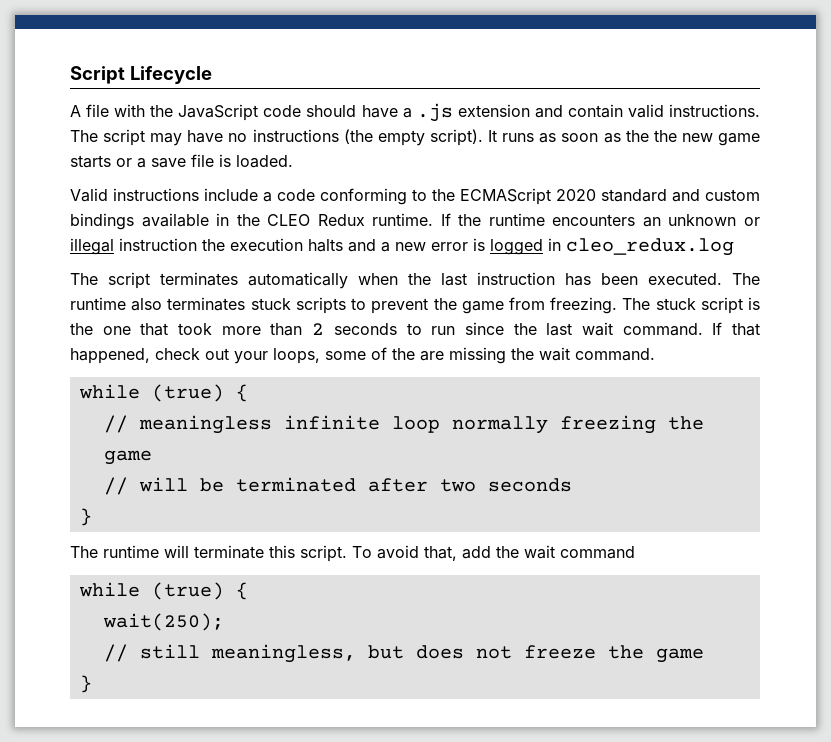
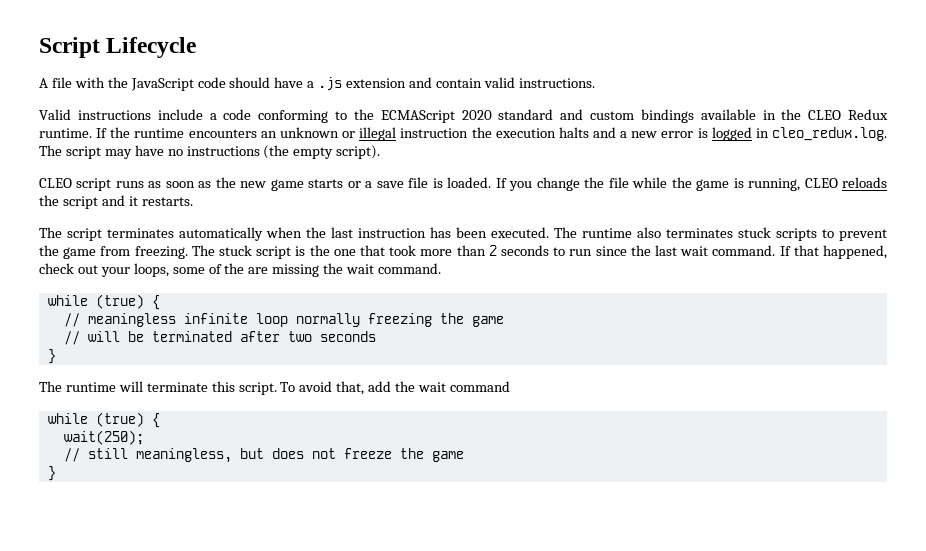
- The script may have no instructions (the empty script). It runs as soon as the the new game starts or a save file is loaded.
- If the runtime encounters an unknown or illegal instruction the execution halts and a new error is logged in cleo_redux.log
+ If the runtime encounters an unknown or illegal instruction the execution halts and a new error is logged in cleo_redux.log. The script may have no instructions (the empty script).
+ CLEO script runs as soon as the new game starts or a save file is loaded. If you change the file while the game is running, CLEO reloads the script and it restarts.

